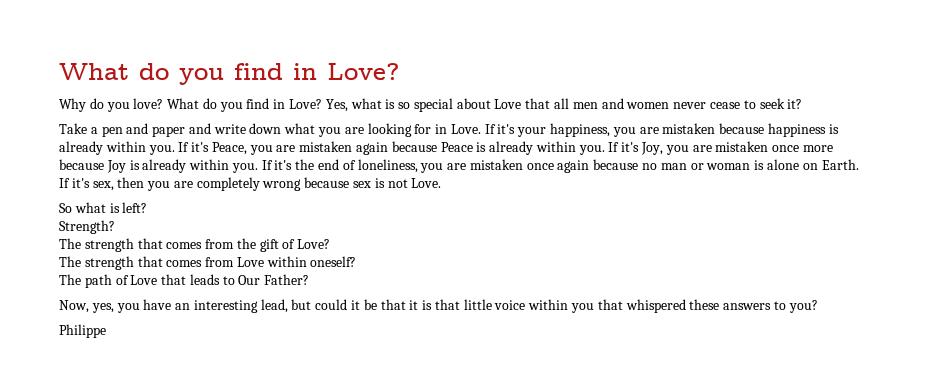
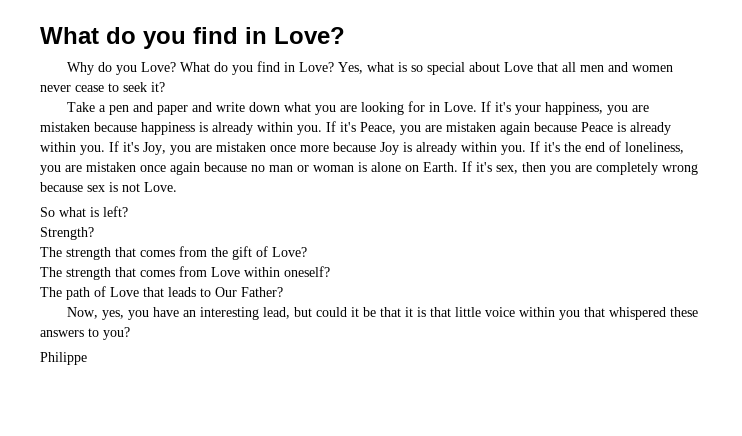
- Why do you love?
+ Why do you Love?

